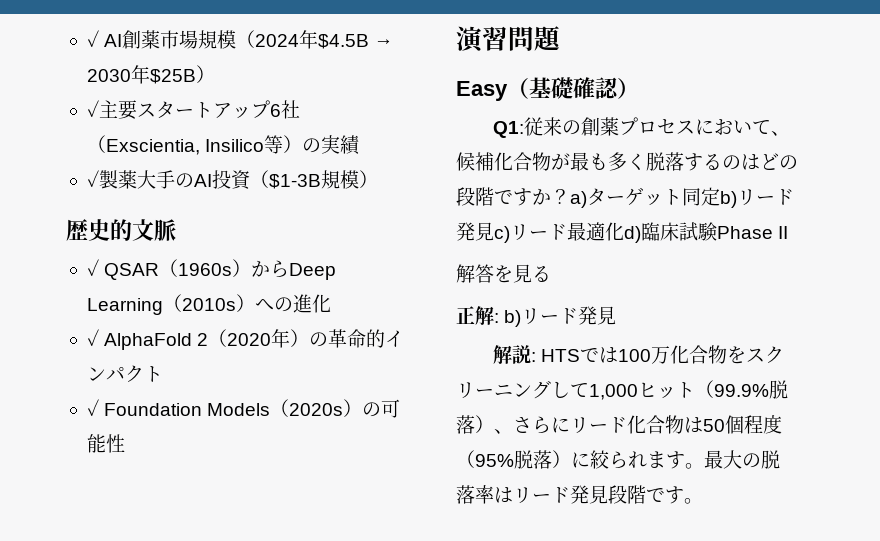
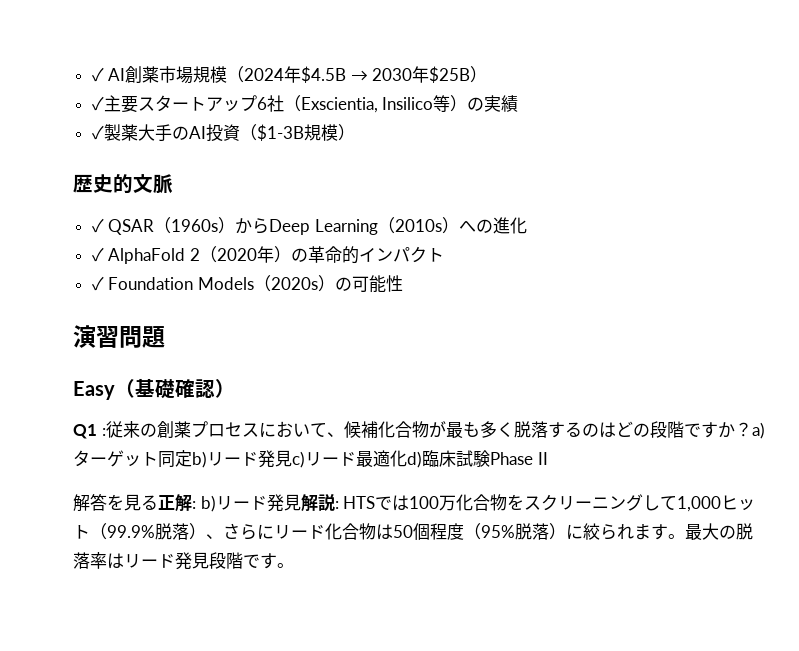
- Q1:従来の創薬プロセスにおいて、候補化合物が最も多く脱落するのはどの段階ですか？a)ターゲット同定b)リード発見c)リード最適化d)臨床試験Phase II
+ Q1 :従来の創薬プロセスにおいて、候補化合物が最も多く脱落するのはどの段階ですか？a)ターゲット同定b)リード発見c)リード最適化d)臨床試験Phase II
- 解答を見る
- 正解: b)リード発見
- 解説: HTSでは100万化合物をスクリーニングして1,000ヒット（99.9%脱落）、さらにリード化合物は50個程度（95%脱落）に絞られます。
+ 解答を見る正解: b)リード発見解説: HTSでは100万化合物をスクリーニングして1,000ヒット（99.9%脱落）、さらにリード化合物は50個程度（95%脱落）に絞られます。

